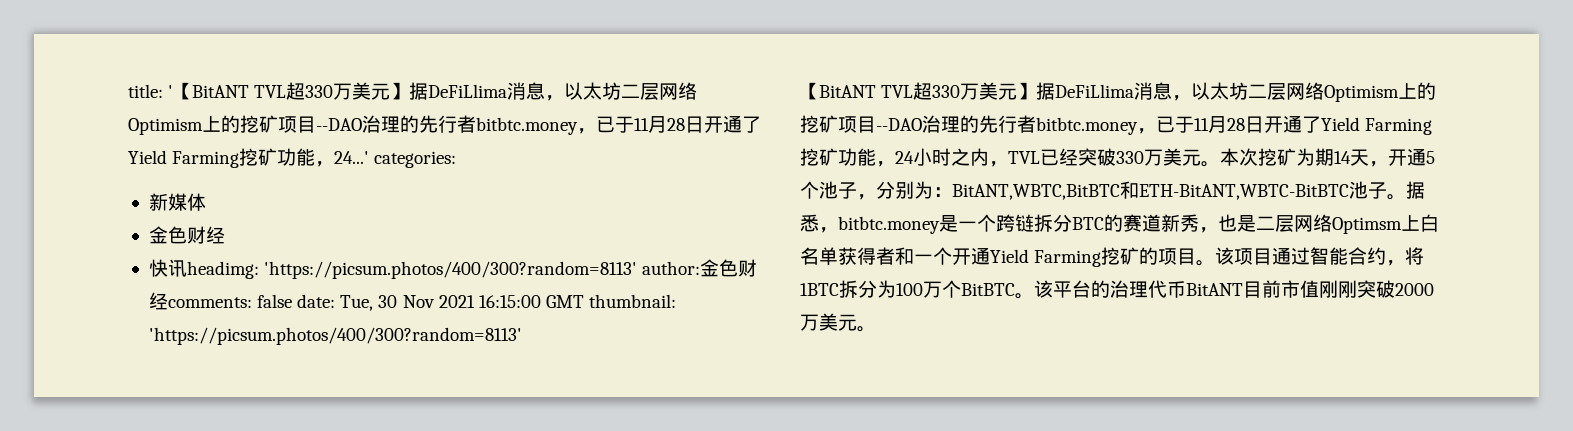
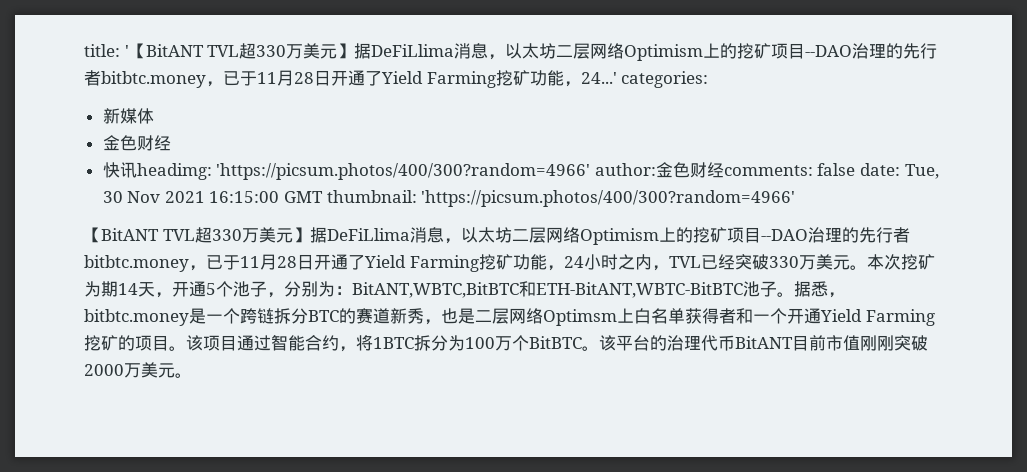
- 快讯headimg: 'https://picsum.photos/400/300?random=8113' author:金色财经comments: false date: Tue, 30 Nov 2021 16:15:00 GMT thumbnail: 'https://picsum.photos/400/300?random=8113'
+ 快讯headimg: 'https://picsum.photos/400/300?random=4966' author:金色财经comments: false date: Tue, 30 Nov 2021 16:15:00 GMT thumbnail: 'https://picsum.photos/400/300?random=4966'

